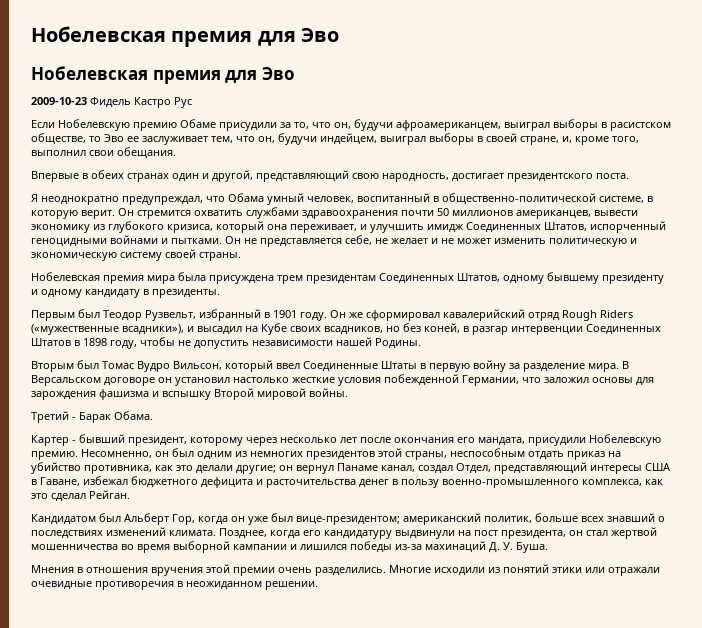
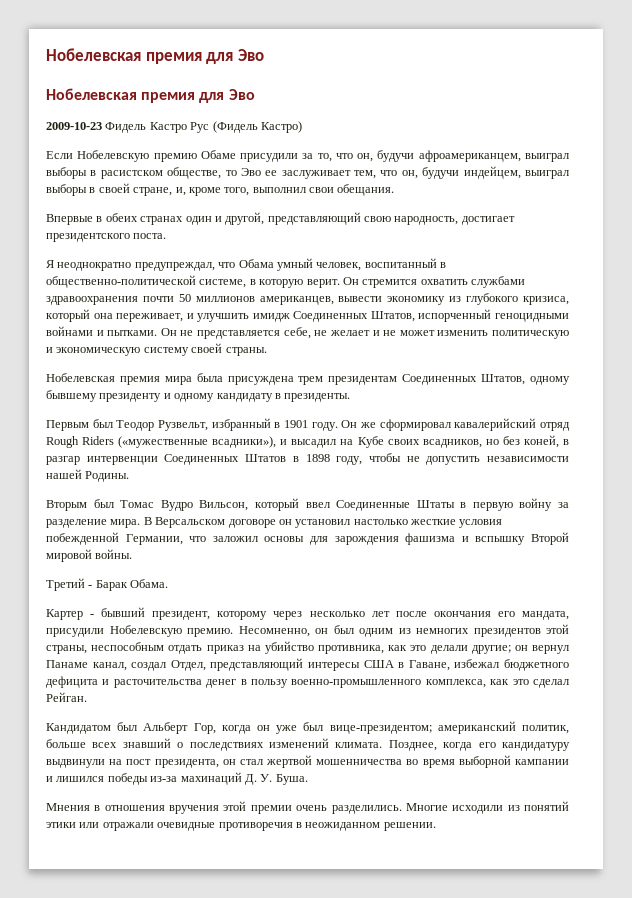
- 2009-10-23 Фидель Кастро Рус
+ 2009-10-23 Фидель Кастро Рус (Фидель Кастро)

